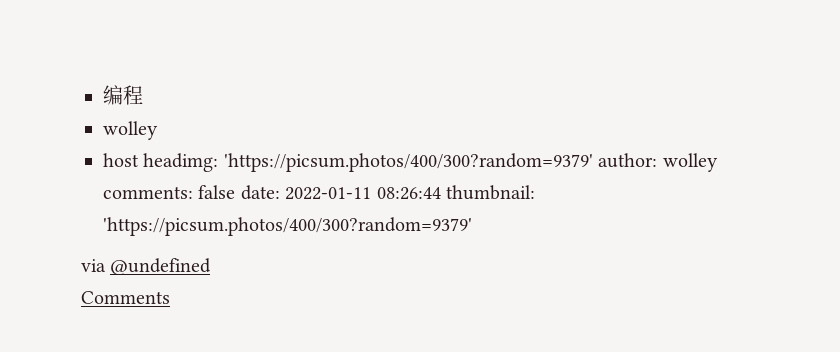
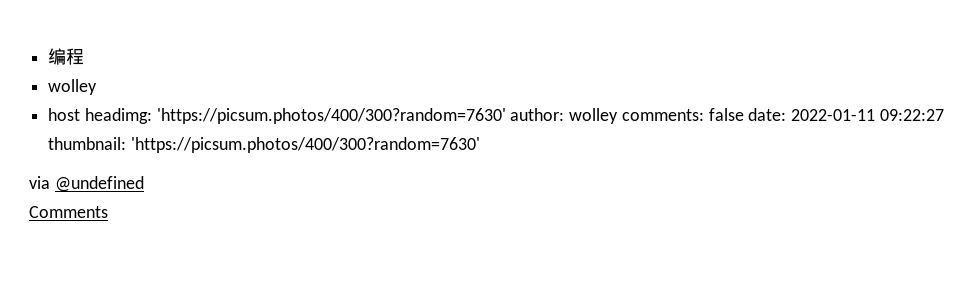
- host headimg: 'https://picsum.photos/400/300?random=9379' author: wolley comments: false date: 2022-01-11 08:26:44 thumbnail: 'https://picsum.photos/400/300?random=9379'
+ host headimg: 'https://picsum.photos/400/300?random=7630' author: wolley comments: false date: 2022-01-11 09:22:27 thumbnail: 'https://picsum.photos/400/300?random=7630'

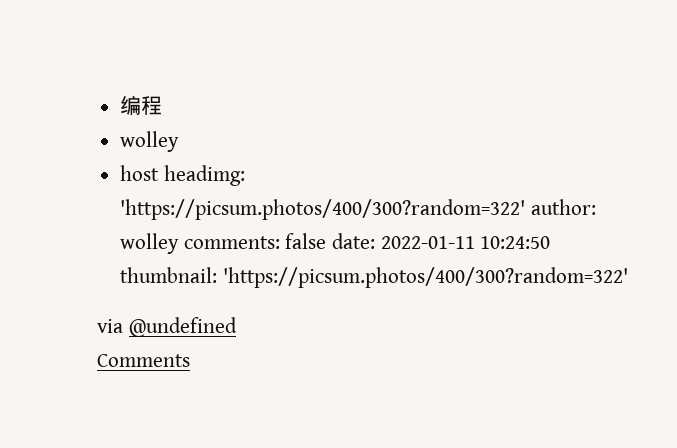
- host headimg: 'https://picsum.photos/400/300?random=7630' author: wolley comments: false date: 2022-01-11 09:22:27 thumbnail: 'https://picsum.photos/400/300?random=7630'
+ host headimg: 'https://picsum.photos/400/300?random=322' author: wolley comments: false date: 2022-01-11 10:24:50 thumbnail: 'https://picsum.photos/400/300?random=322'

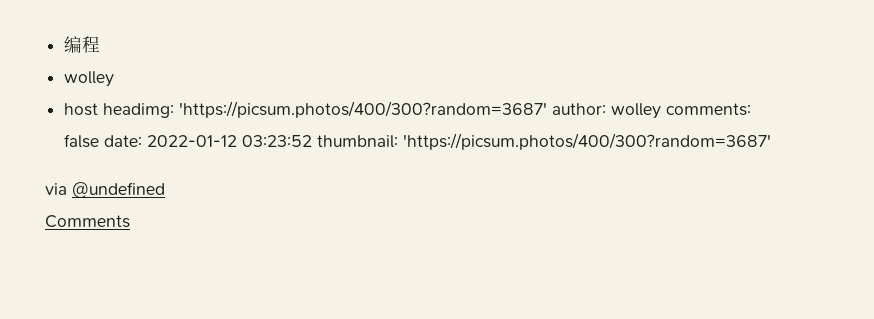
- host headimg: 'https://picsum.photos/400/300?random=322' author: wolley comments: false date: 2022-01-11 10:24:50 thumbnail: 'https://picsum.photos/400/300?random=322'
+ host headimg: 'https://picsum.photos/400/300?random=3687' author: wolley comments: false date: 2022-01-12 03:23:52 thumbnail: 'https://picsum.photos/400/300?random=3687'

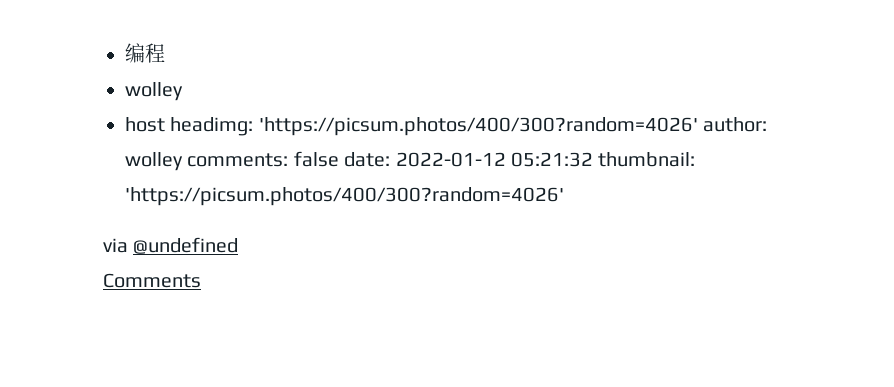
- host headimg: 'https://picsum.photos/400/300?random=3687' author: wolley comments: false date: 2022-01-12 03:23:52 thumbnail: 'https://picsum.photos/400/300?random=3687'
+ host headimg: 'https://picsum.photos/400/300?random=4026' author: wolley comments: false date: 2022-01-12 05:21:32 thumbnail: 'https://picsum.photos/400/300?random=4026'

